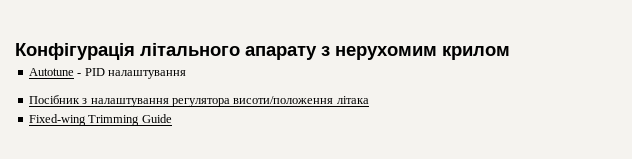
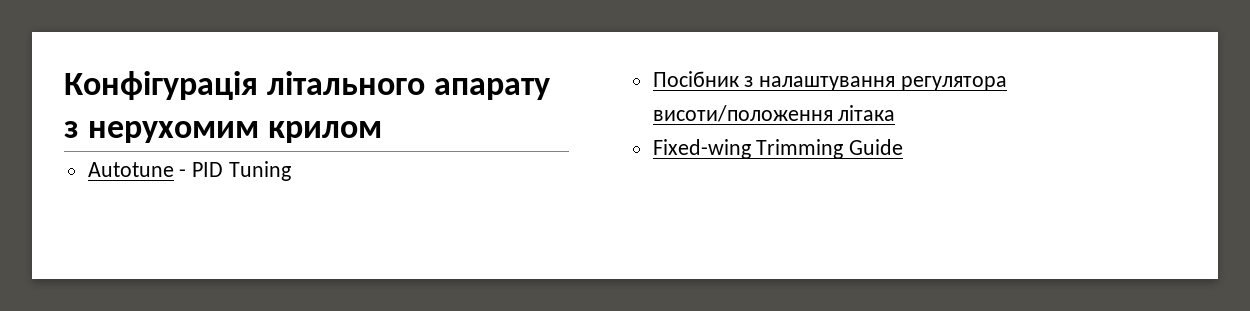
- Autotune - PID налаштування
+ Autotune - PID Tuning

